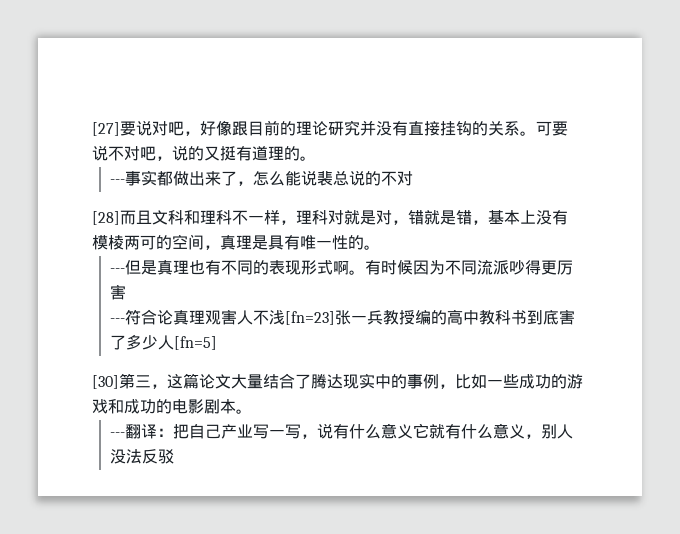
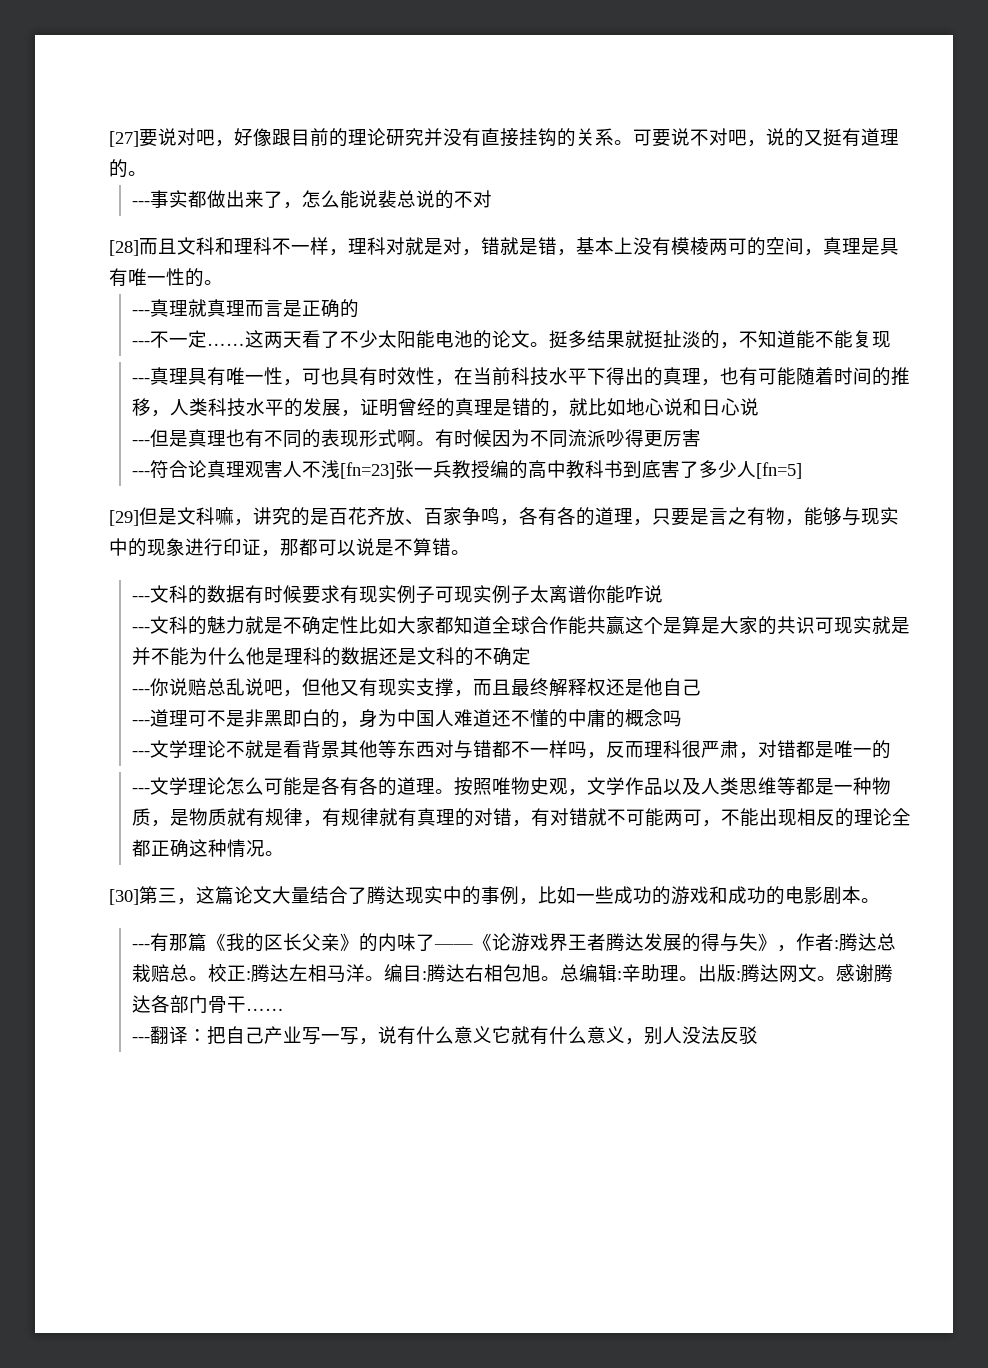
+ ---真理就真理而言是正确的
+ ---不一定……这两天看了不少太阳能电池的论文。挺多结果就挺扯淡的，不知道能不能复现
+ ---真理具有唯一性，可也具有时效性，在当前科技水平下得出的真理，也有可能随着时间的推移，人类科技水平的发展，证明曾经的真理是错的，就比如地心说和日心说
+ [29]但是文科嘛，讲究的是百花齐放、百家争鸣，各有各的道理，只要是言之有物，能够与现实中的现象进行印证，那都可以说是不算错。
+ ---文科的数据有时候要求有现实例子可现实例子太离谱你能咋说
+ ---文科的魅力就是不确定性比如大家都知道全球合作能共赢这个是算是大家的共识可现实就是并不能为什么他是理科的数据还是文科的不确定
+ ---你说赔总乱说吧，但他又有现实支撑，而且最终解释权还是他自己
+ ---道理可不是非黑即白的，身为中国人难道还不懂的中庸的概念吗
+ ---文学理论不就是看背景其他等东西对与错都不一样吗，反而理科很严肃，对错都是唯一的
+ ---文学理论怎么可能是各有各的道理。按照唯物史观，文学作品以及人类思维等都是一种物质，是物质就有规律，有规律就有真理的对错，有对错就不可能两可，不能出现相反的理论全都正确这种情况。
+ ---有那篇《我的区长父亲》的内味了——《论游戏界王者腾达发展的得与失》，作者:腾达总栽赔总。校正:腾达左相马洋。编目:腾达右相包旭。总编辑:辛助理。出版:腾达网文。感谢腾达各部门骨干……

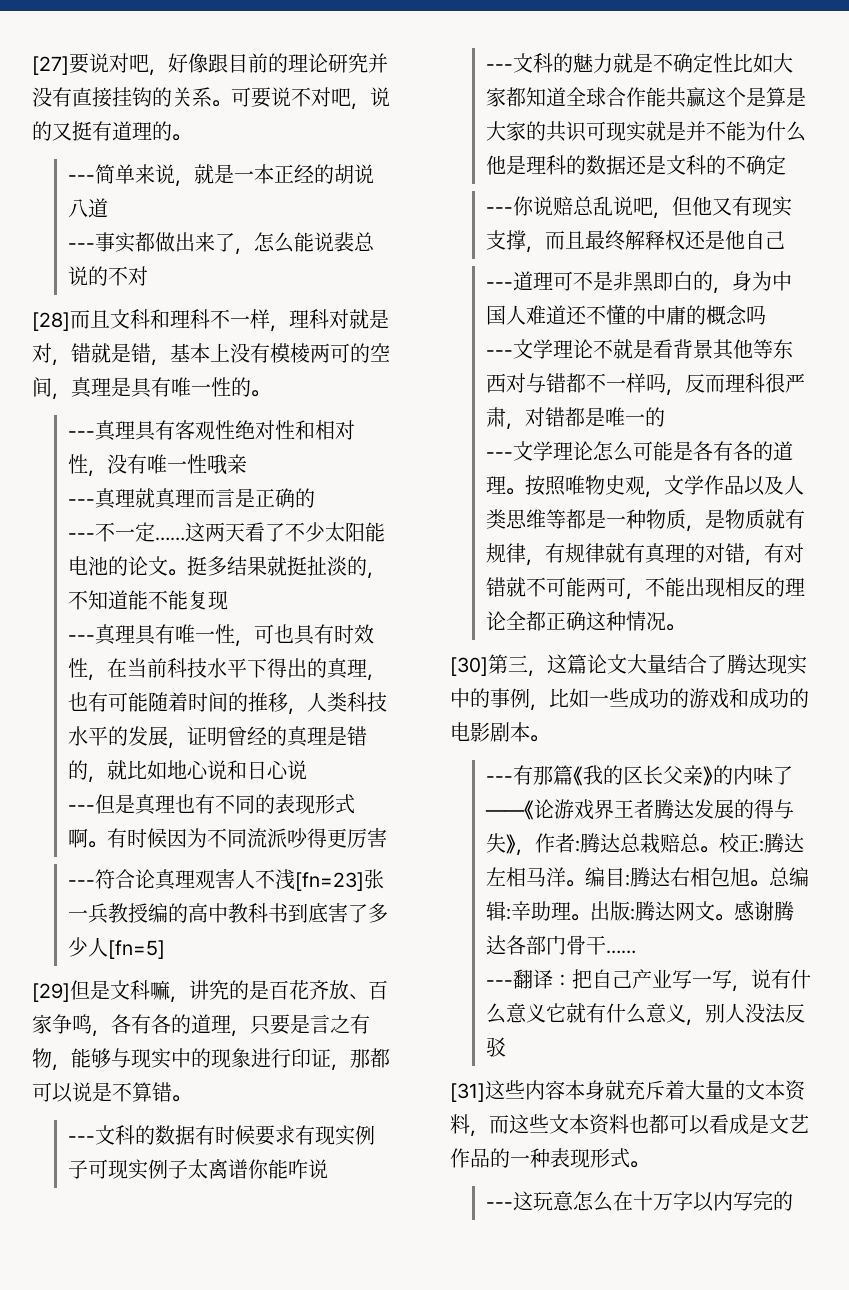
+ ---简单来说，就是一本正经的胡说八道
+ ---真理具有客观性绝对性和相对性，没有唯一性哦亲
+ [31]这些内容本身就充斥着大量的文本资料，而这些文本资料也都可以看成是文艺作品的一种表现形式。
+ ---这玩意怎么在十万字以内写完的

